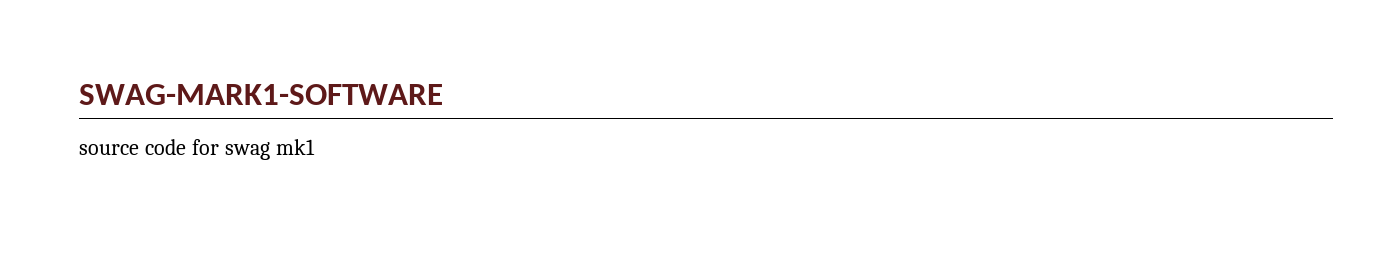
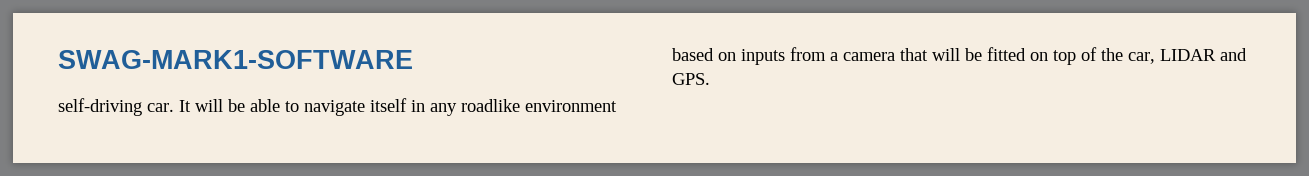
- source code for swag mk1
+ self-driving car. It will be able to navigate itself in any roadlike environment based on inputs from a camera that will be fitted on top of the car, LIDAR and GPS.

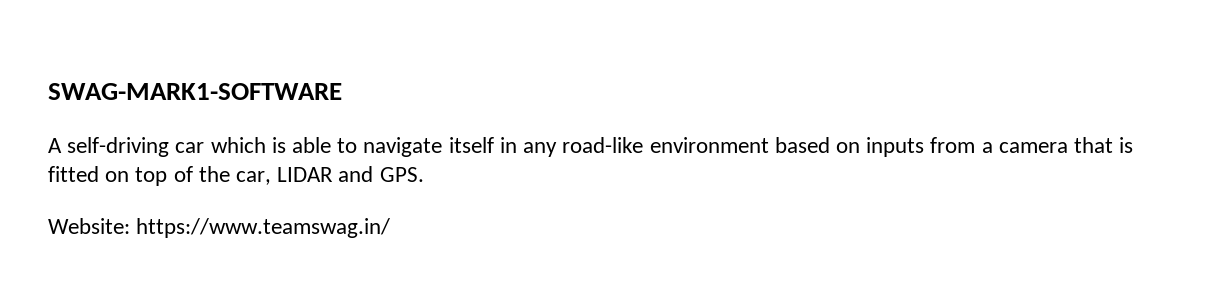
- self-driving car. It will be able to navigate itself in any roadlike environment based on inputs from a camera that will be fitted on top of the car, LIDAR and GPS.
+ A self-driving car which is able to navigate itself in any road-like environment based on inputs from a camera that is fitted on top of the car, LIDAR and GPS.
+ Website: https://www.teamswag.in/

